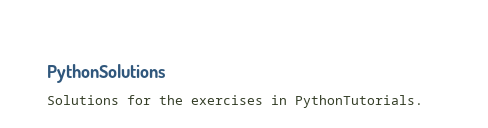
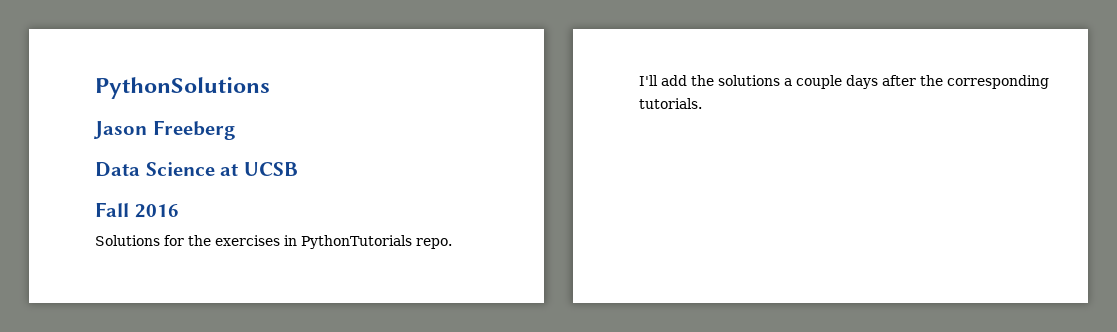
+ Jason Freeberg
+ Data Science at UCSB
+ Fall 2016
- Solutions for the exercises in PythonTutorials.
+ Solutions for the exercises in PythonTutorials repo.
+ I'll add the solutions a couple days after the corresponding tutorials.

